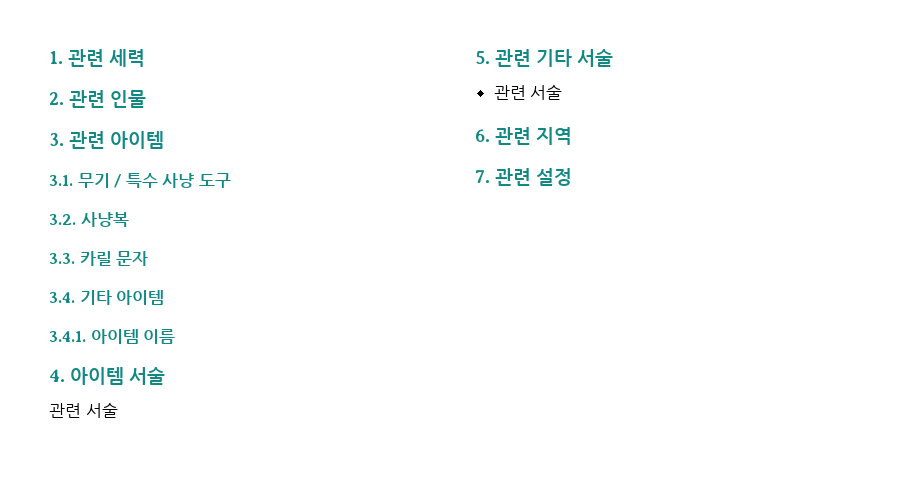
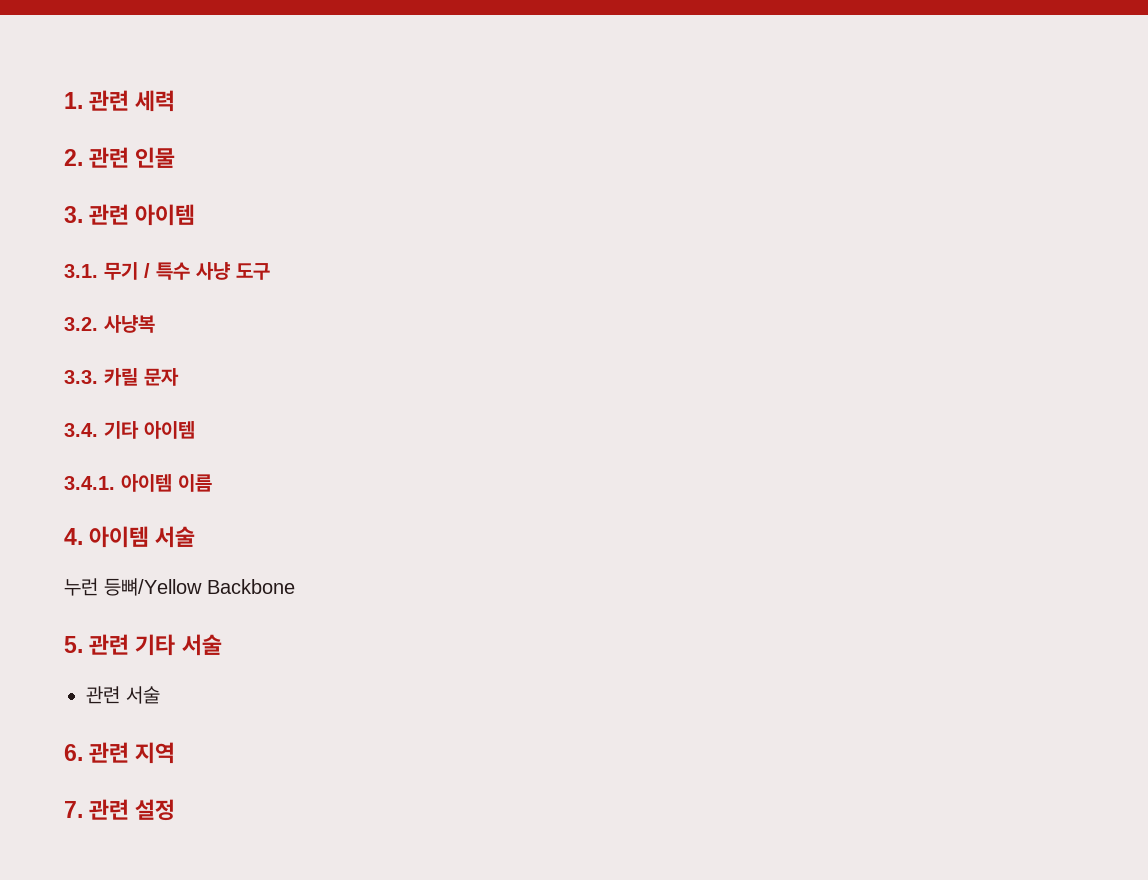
  4. 아이템 서술
- 관련 서술
+ 누런 등뼈/Yellow Backbone

